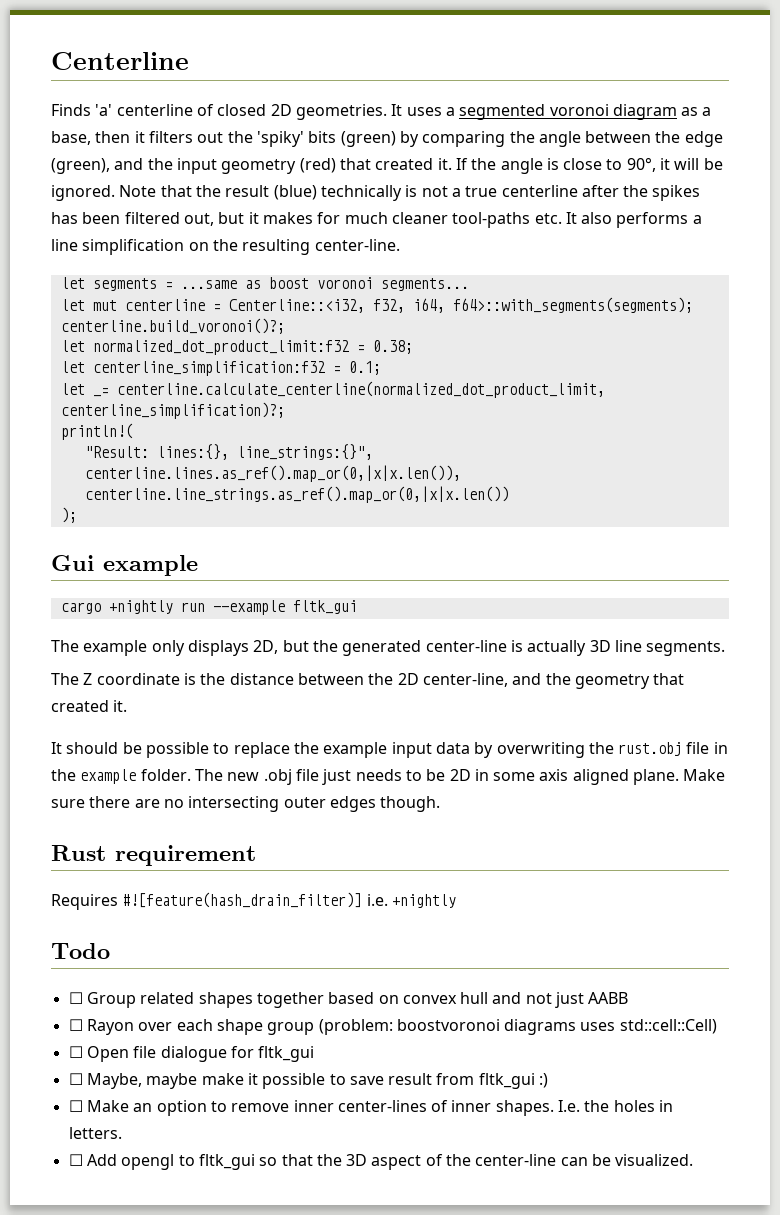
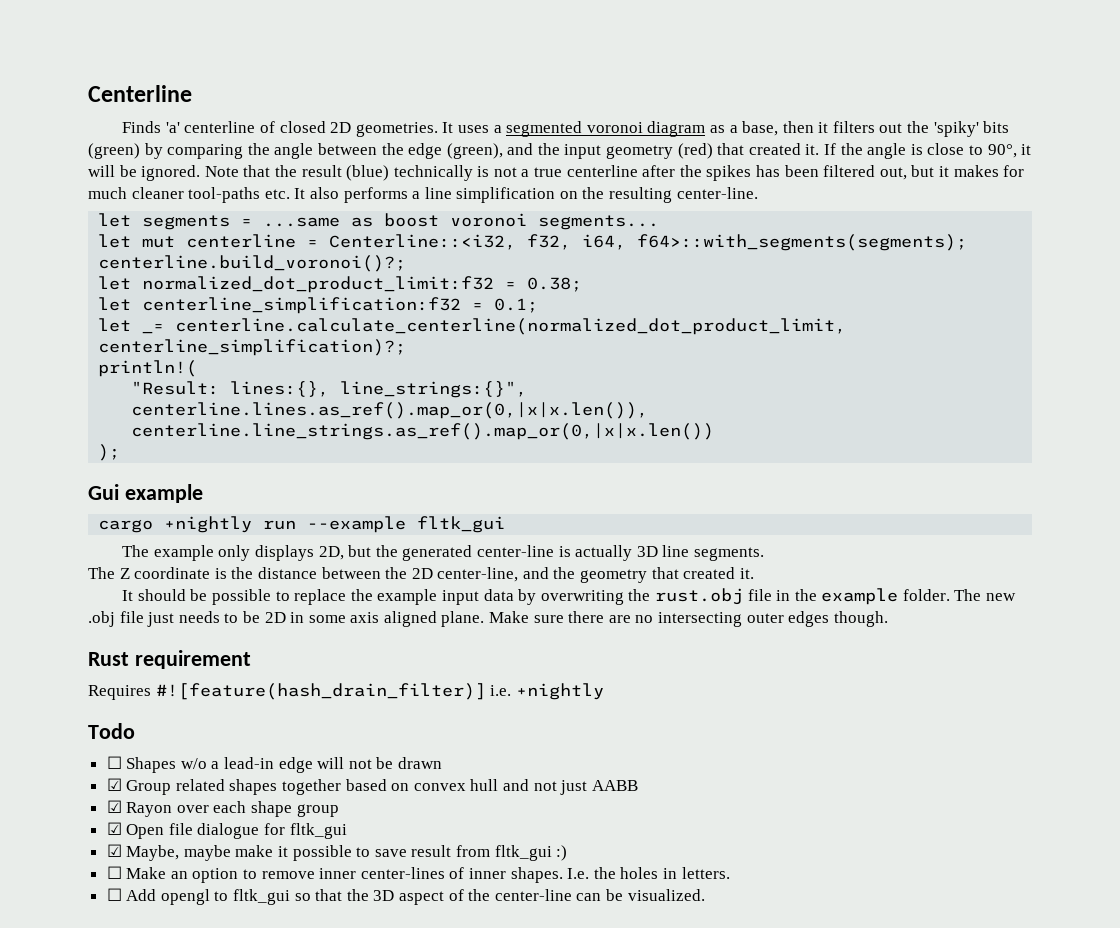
- ☐ Group related shapes together based on convex hull and not just AABB
+ ☐ Shapes w/o a lead-in edge will not be drawn
+ ☑ Group related shapes together based on convex hull and not just AABB
- ☐ Rayon over each shape group (problem: boostvoronoi diagrams uses std::cell::Cell)
- ☐ Open file dialogue for fltk_gui
+ ☑ Rayon over each shape group
+ ☑ Open file dialogue for fltk_gui
- ☐ Maybe, maybe make it possible to save result from fltk_gui :)
+ ☑ Maybe, maybe make it possible to save result from fltk_gui :)

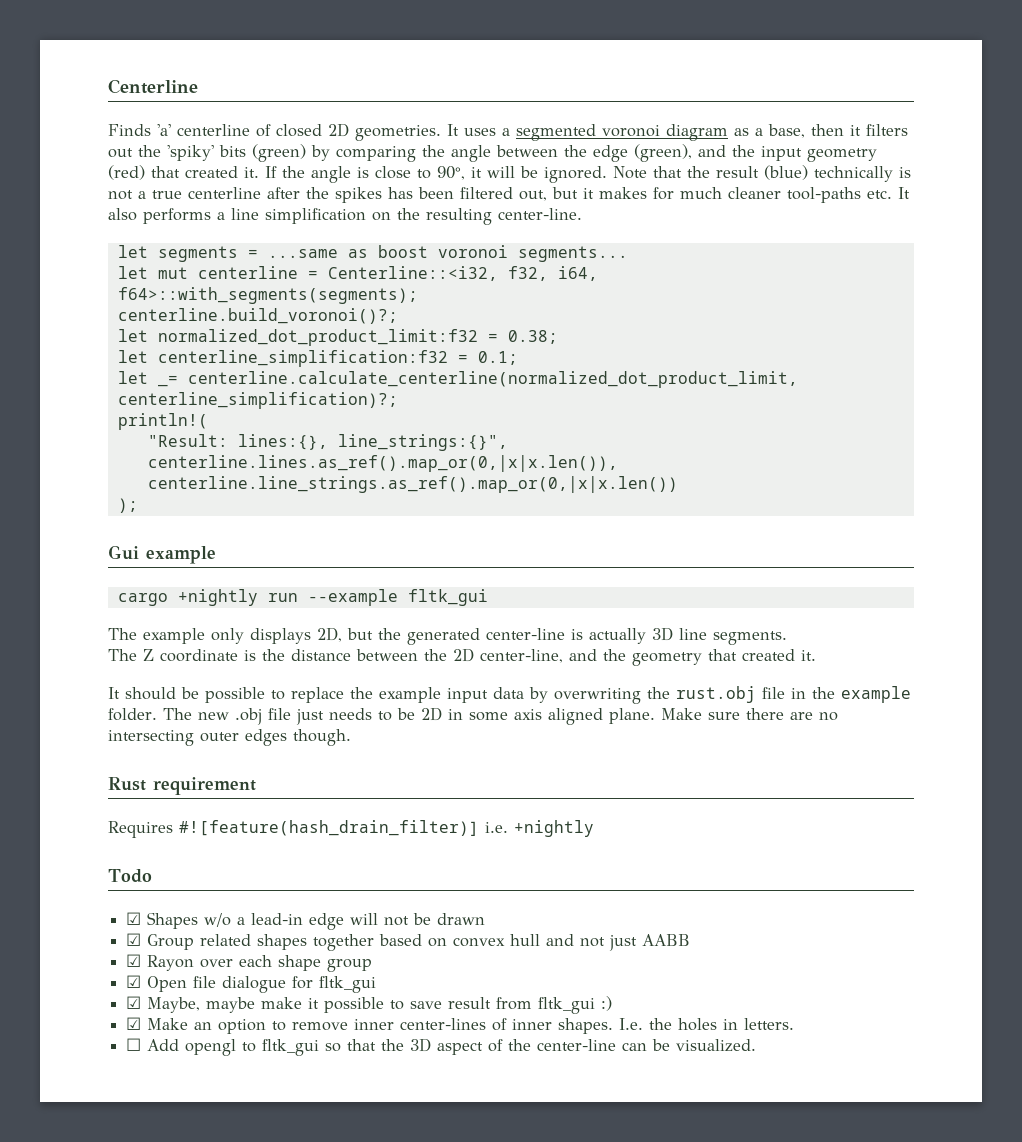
- ☐ Shapes w/o a lead-in edge will not be drawn
+ ☑ Shapes w/o a lead-in edge will not be drawn
- ☐ Make an option to remove inner center-lines of inner shapes.
+ ☑ Make an option to remove inner center-lines of inner shapes.

